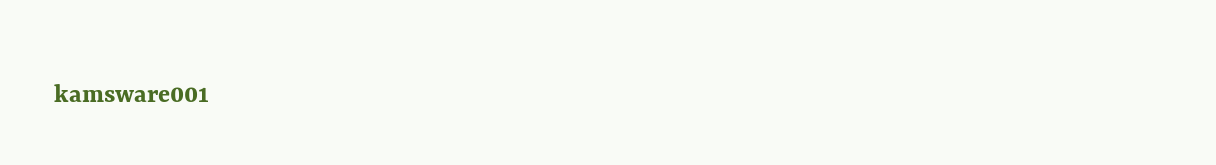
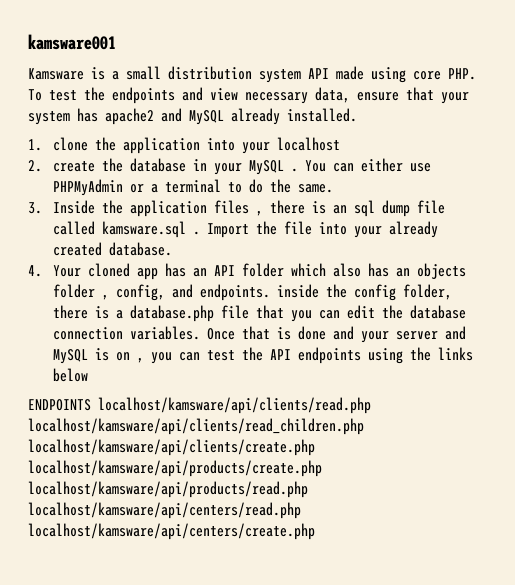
+ Kamsware is a small distribution system API made using core PHP. To test the endpoints and view necessary data, ensure that your system has apache2 and MySQL already installed.
+ 1. clone the application into your localhost
+ 2. create the database in your MySQL . You can either use PHPMyAdmin or a terminal to do the same.
+ 3. Inside the application files , there is an sql dump file called kamsware.sql . Import the file into your already created database.
+ 4. Your cloned app has an API folder which also has an objects folder , config, and endpoints. inside the config folder, there is a database.php file that you can edit the database connection variables. Once that is done and your server and MySQL is on , you can test the API endpoints using the links below
+ ENDPOINTS localhost/kamsware/api/clients/read.php localhost/kamsware/api/clients/read_children.php localhost/kamsware/api/clients/create.php localhost/kamsware/api/products/create.php localhost/kamsware/api/products/read.php localhost/kamsware/api/centers/read.php localhost/kamsware/api/centers/create.php

